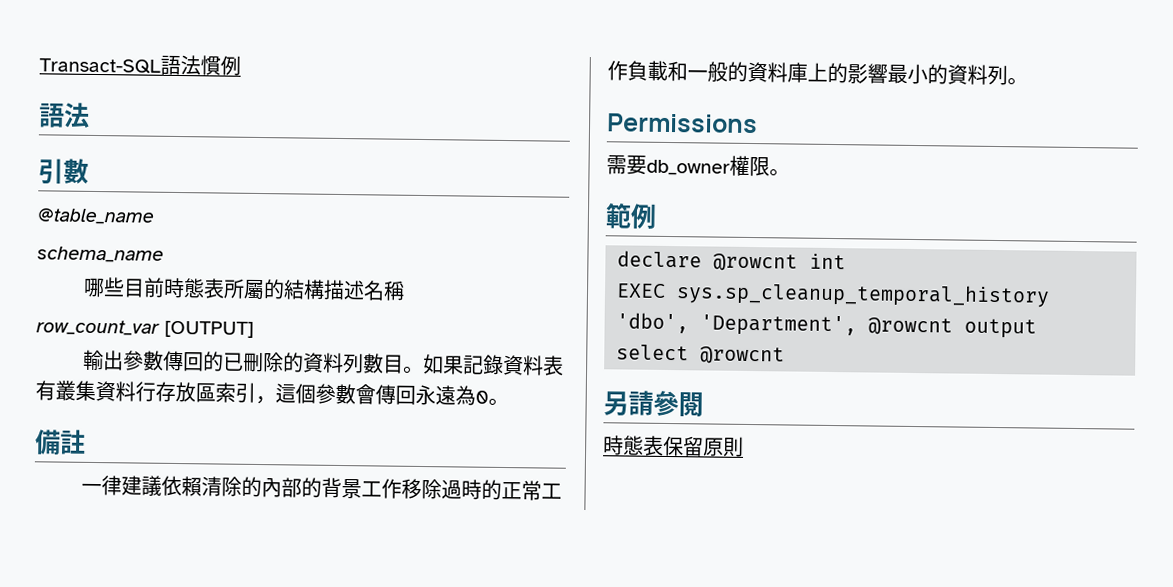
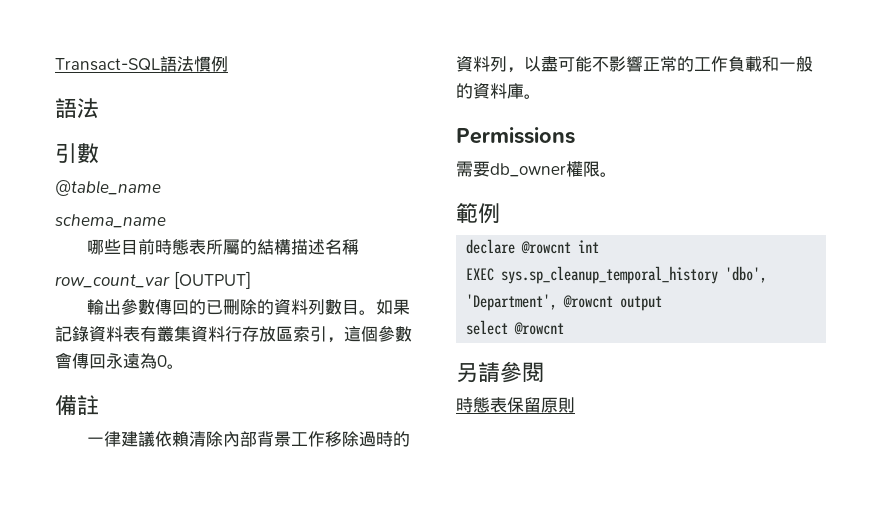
- 一律建議依賴清除的內部的背景工作移除過時的正常工作負載和一般的資料庫上的影響最小的資料列。
+ 一律建議依賴清除內部背景工作移除過時的資料列，以盡可能不影響正常的工作負載和一般的資料庫。

